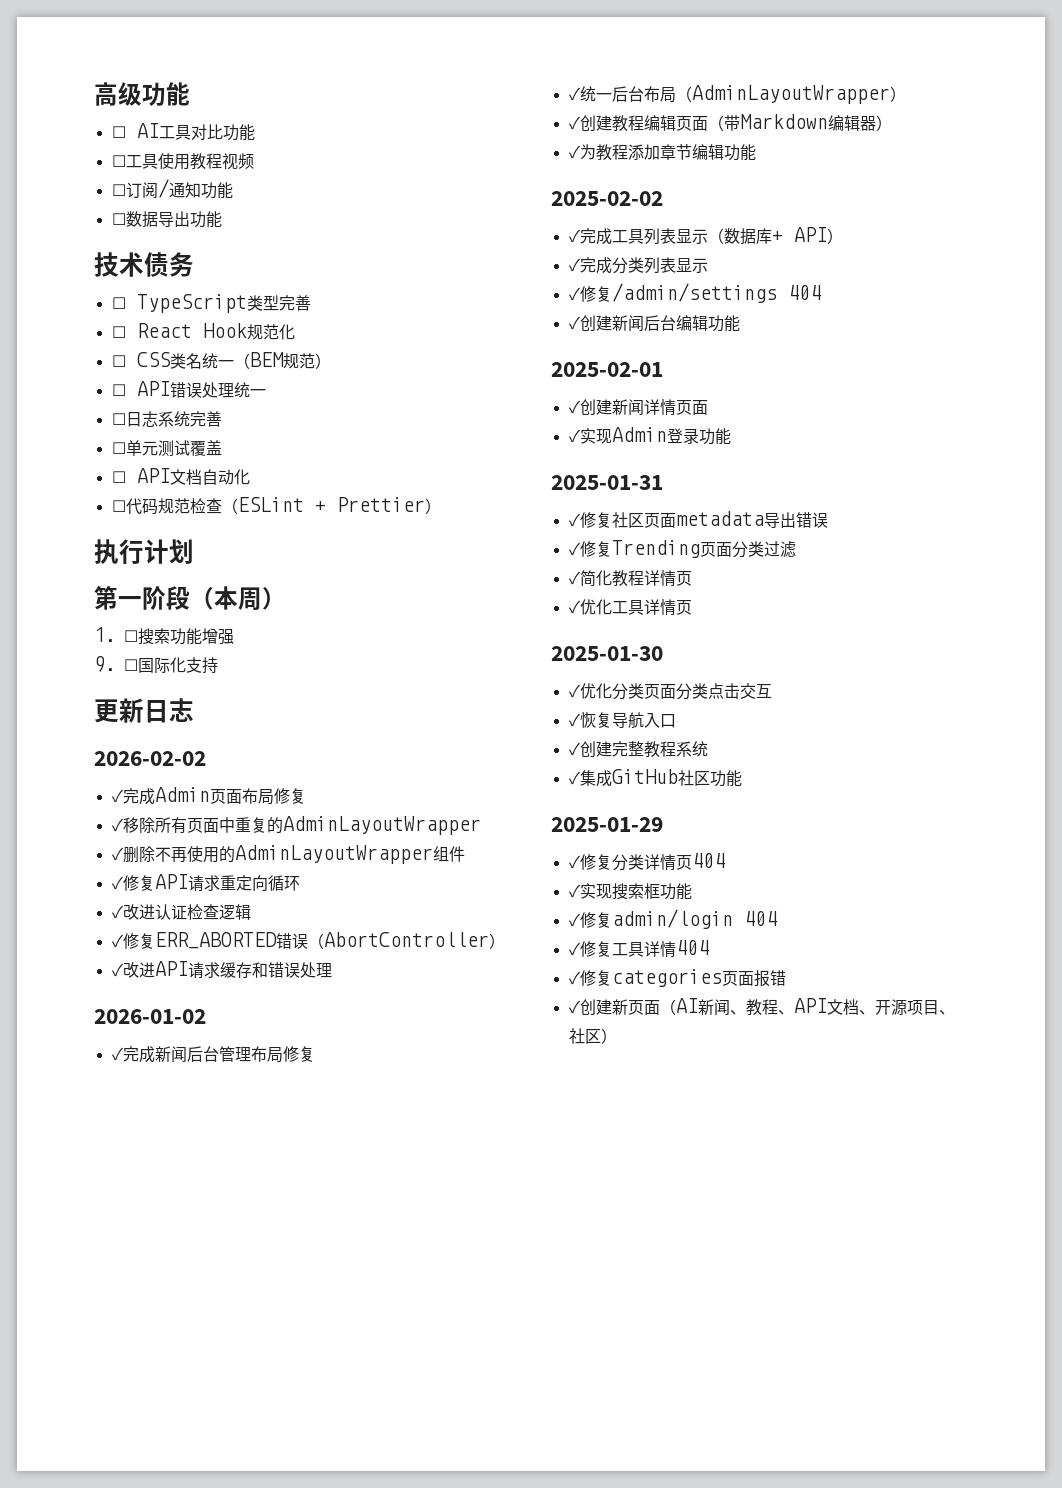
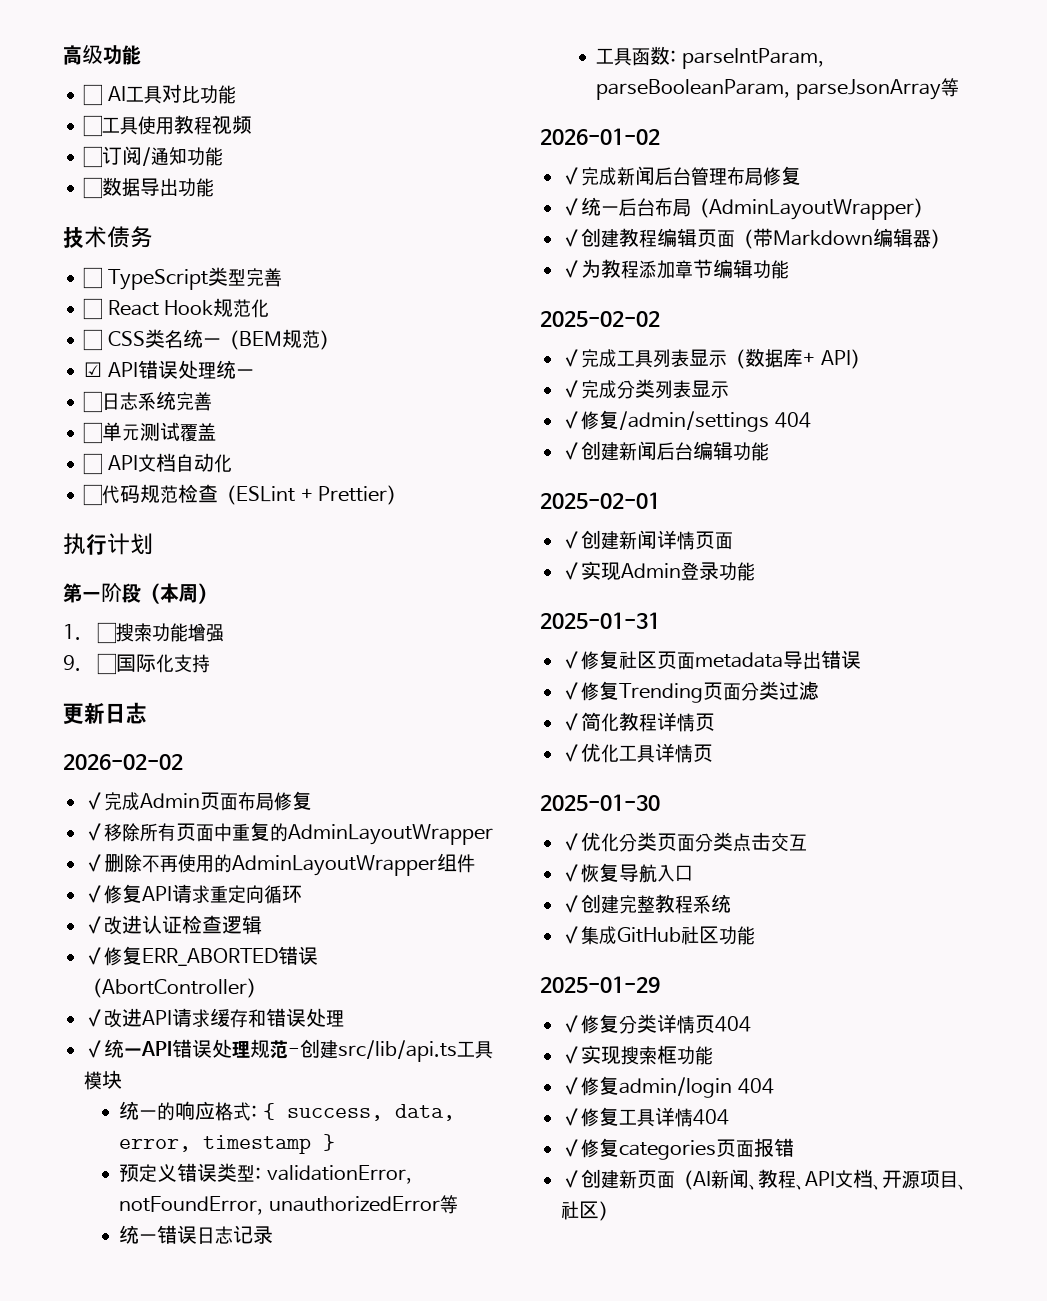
- ☐ API错误处理统一
+ ☑ API错误处理统一
+ ✓统一API错误处理规范-创建src/lib/api.ts工具模块
+ 统一的响应格式: { success, data, error, timestamp }
+ 预定义错误类型: validationError, notFoundError, unauthorizedError等
+ 统一错误日志记录
+ 工具函数: parseIntParam, parseBooleanParam, parseJsonArray等

